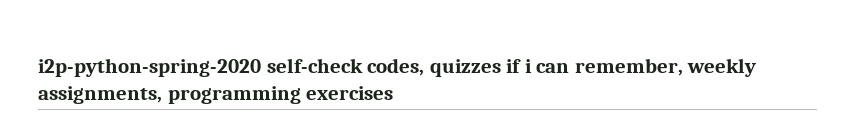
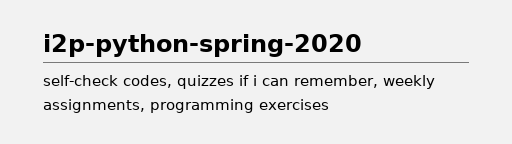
- i2p-python-spring-2020 self-check codes, quizzes if i can remember, weekly assignments, programming exercises
+ i2p-python-spring-2020
+ self-check codes, quizzes if i can remember, weekly assignments, programming exercises

